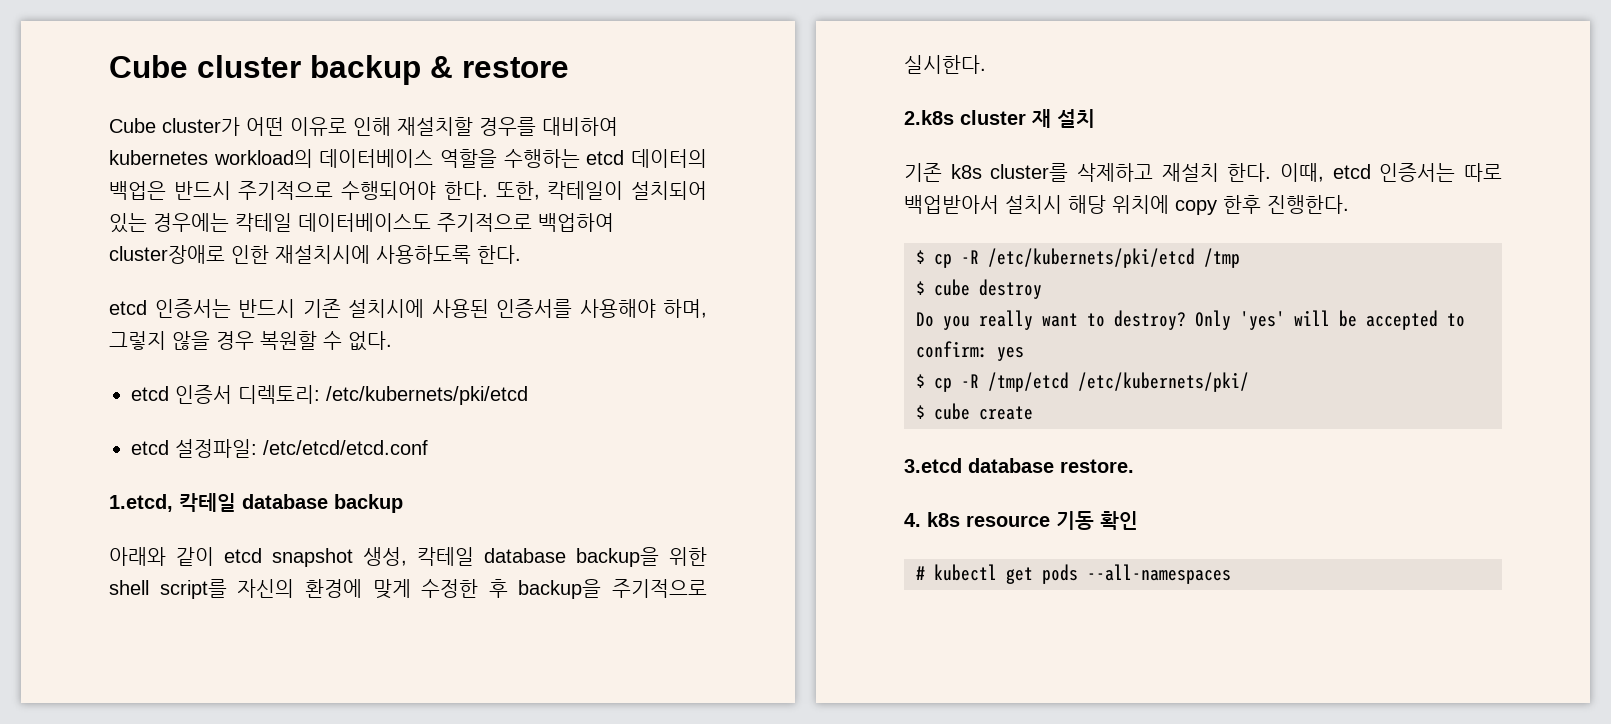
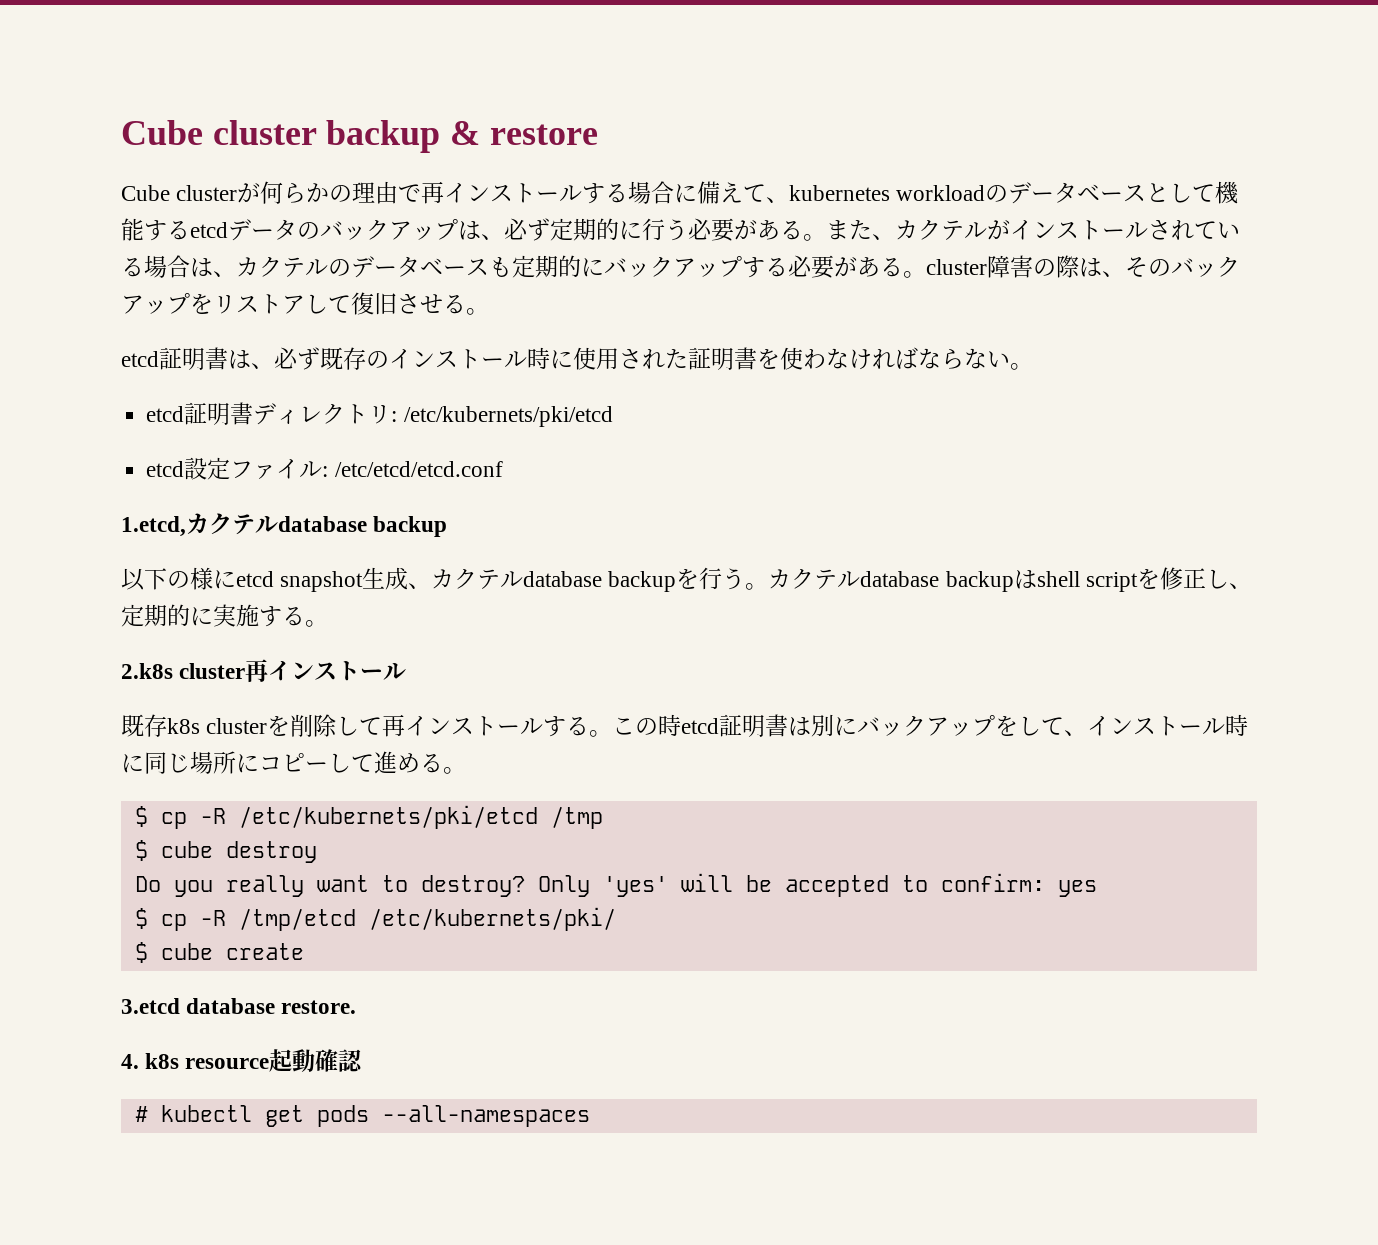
- Cube cluster가 어떤 이유로 인해 재설치할 경우를 대비하여 kubernetes workload의 데이터베이스 역할을 수행하는 etcd 데이터의 백업은 반드시 주기적으로 수행되어야 한다. 또한, 칵테일이 설치되어 있는 경우에는 칵테일 데이터베이스도 주기적으로 백업하여 cluster장애로 인한 재설치시에 사용하도록 한다.
- etcd 인증서는 반드시 기존 설치시에 사용된 인증서를 사용해야 하며, 그렇지 않을 경우 복원할 수 없다.
- etcd 인증서 디렉토리: /etc/kubernets/pki/etcd
- etcd 설정파일: /etc/etcd/etcd.conf
+ Cube clusterが何らかの理由で再インストールする場合に備えて、kubernetes workloadのデータベースとして機能するetcdデータのバックアップは、必ず定期的に行う必要がある。また、カクテルがインストールされている場合は、カクテルのデータベースも定期的にバックアップする必要がある。cluster障害の際は、そのバックアップをリストアして復旧させる。
+ etcd証明書は、必ず既存のインストール時に使用された証明書を使わなければならない。
+ etcd証明書ディレクトリ: /etc/kubernets/pki/etcd
+ etcd設定ファイル: /etc/etcd/etcd.conf
- 1.etcd, 칵테일 database backup
+ 1.etcd,カクテルdatabase backup
- 아래와 같이 etcd snapshot 생성, 칵테일 database backup을 위한 shell script를 자신의 환경에 맞게 수정한 후 backup을 주기적으로 실시한다.
- 2.k8s cluster 재 설치
- 기존 k8s cluster를 삭제하고 재설치 한다. 이때, etcd 인증서는 따로 백업받아서 설치시 해당 위치에 copy 한후 진행한다.
+ 以下の様にetcd snapshot生成、カクテルdatabase backupを行う。カクテルdatabase backupはshell scriptを修正し、定期的に実施する。
+ 2.k8s cluster再インストール
+ 既存k8s clusterを削除して再インストールする。この時etcd証明書は別にバックアップをして、インストール時に同じ場所にコピーして進める。
- 4. k8s resource 기동 확인
+ 4. k8s resource起動確認

